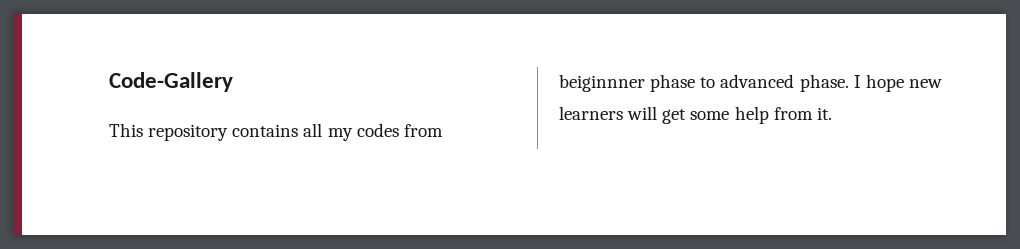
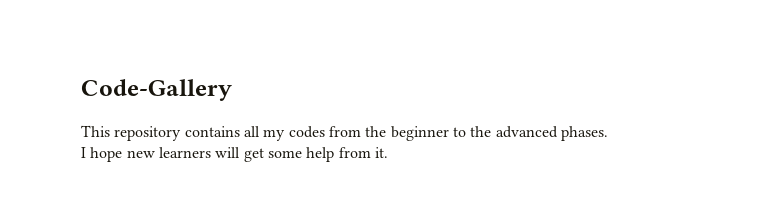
- This repository contains all my codes from beiginnner phase to advanced phase. I hope new learners will get some help from it.
+ This repository contains all my codes from the beginner to the advanced phases.
+ I hope new learners will get some help from it.

